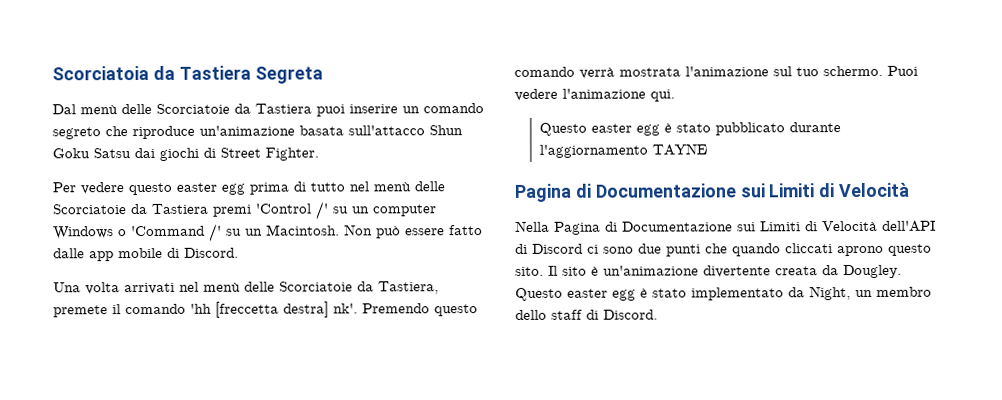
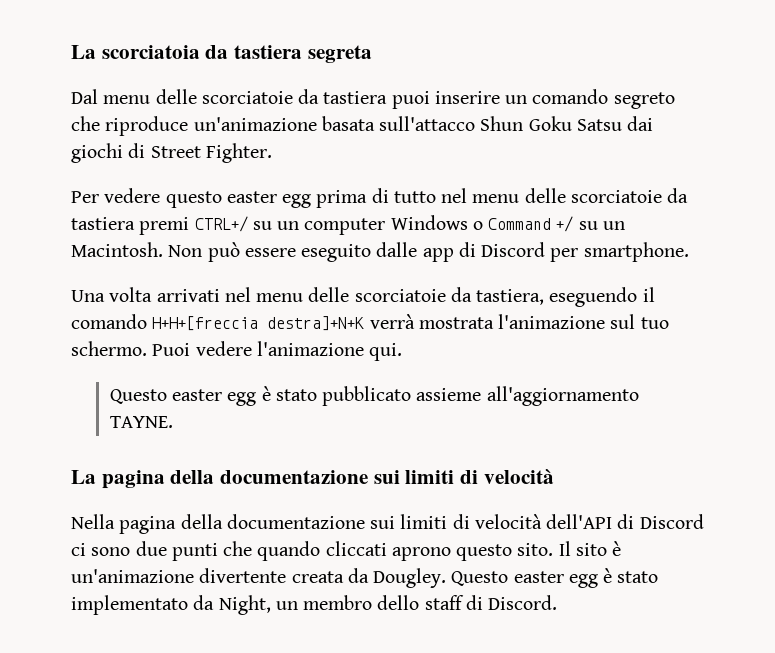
- Scorciatoia da Tastiera Segreta
- Dal menù delle Scorciatoie da Tastiera puoi inserire un comando segreto che riproduce un'animazione basata sull'attacco Shun Goku Satsu dai giochi di Street Fighter.
+ La scorciatoia da tastiera segreta
+ Dal menu delle scorciatoie da tastiera puoi inserire un comando segreto che riproduce un'animazione basata sull'attacco Shun Goku Satsu dai giochi di Street Fighter.
- Per vedere questo easter egg prima di tutto nel menù delle Scorciatoie da Tastiera premi 'Control /' su un computer Windows o 'Command /' su un Macintosh.
+ Per vedere questo easter egg prima di tutto nel menu delle scorciatoie da tastiera premi CTRL+/ su un computer Windows o Command +/ su un Macintosh.
- Non può essere fatto dalle app mobile di Discord.
+ Non può essere eseguito dalle app di Discord per smartphone.
- Una volta arrivati nel menù delle Scorciatoie da Tastiera, premete il comando 'hh [freccetta destra] nk'. Premendo questo comando verrà mostrata l'animazione sul tuo schermo.
+ Una volta arrivati nel menu delle scorciatoie da tastiera, eseguendo il comando H+H+[freccia destra]+N+K verrà mostrata l'animazione sul tuo schermo.
- Questo easter egg è stato pubblicato durante l'aggiornamento TAYNE
- Pagina di Documentazione sui Limiti di Velocità
- Nella Pagina di Documentazione sui Limiti di Velocità dell'API di Discord ci sono due punti che quando cliccati aprono questo sito.
+ Questo easter egg è stato pubblicato assieme all'aggiornamento TAYNE.
+ La pagina della documentazione sui limiti di velocità
+ Nella pagina della documentazione sui limiti di velocità dell'API di Discord ci sono due punti che quando cliccati aprono questo sito.

